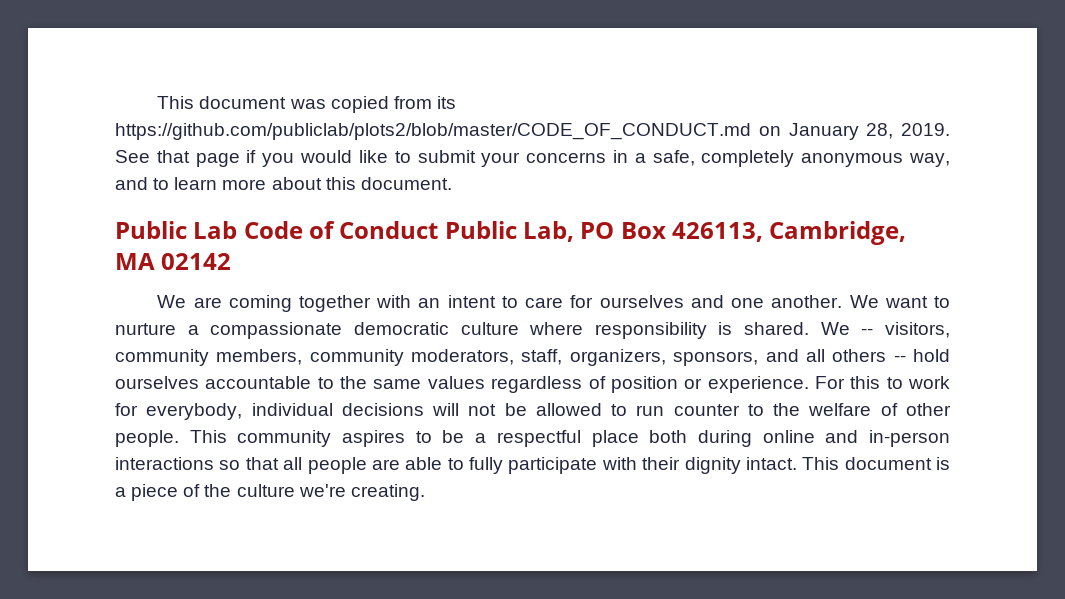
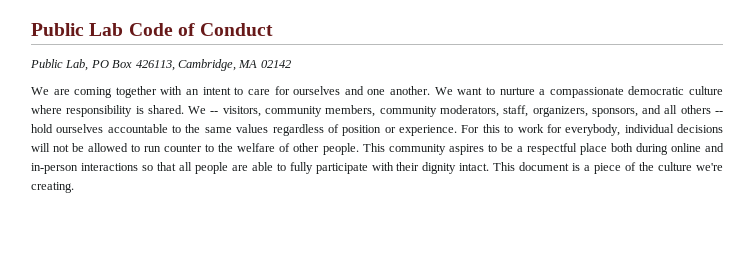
- This document was copied from its https://github.com/publiclab/plots2/blob/master/CODE_OF_CONDUCT.md on January 28, 2019. See that page if you would like to submit your concerns in a safe, completely anonymous way, and to learn more about this document.
- Public Lab Code of Conduct Public Lab, PO Box 426113, Cambridge, MA 02142
+ Public Lab Code of Conduct
+ Public Lab, PO Box 426113, Cambridge, MA 02142

